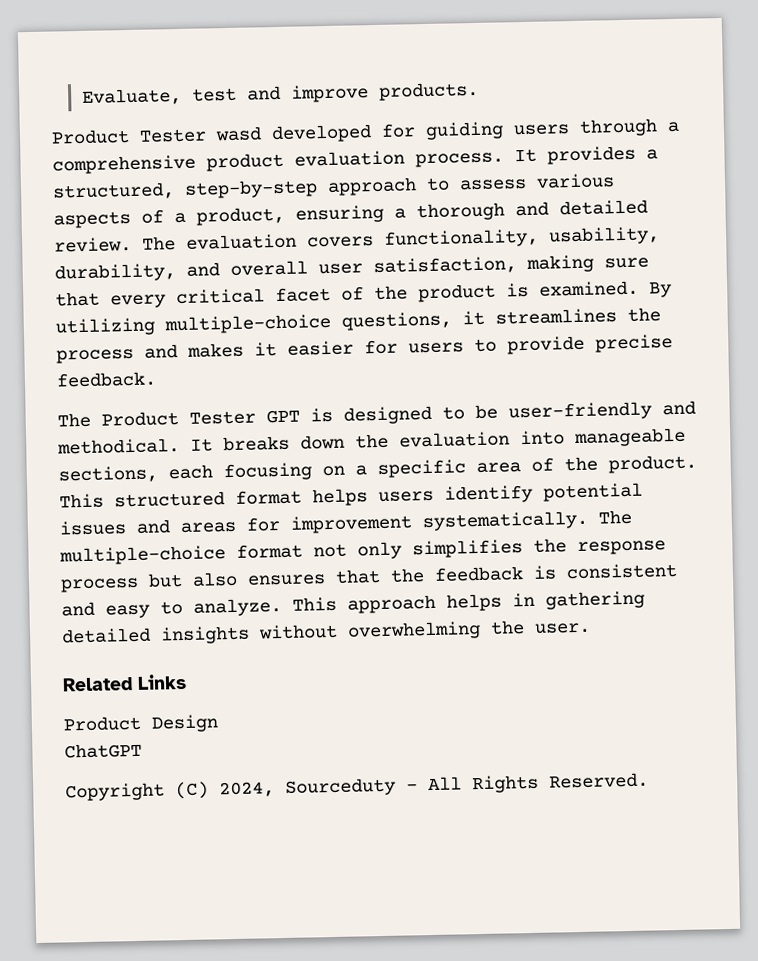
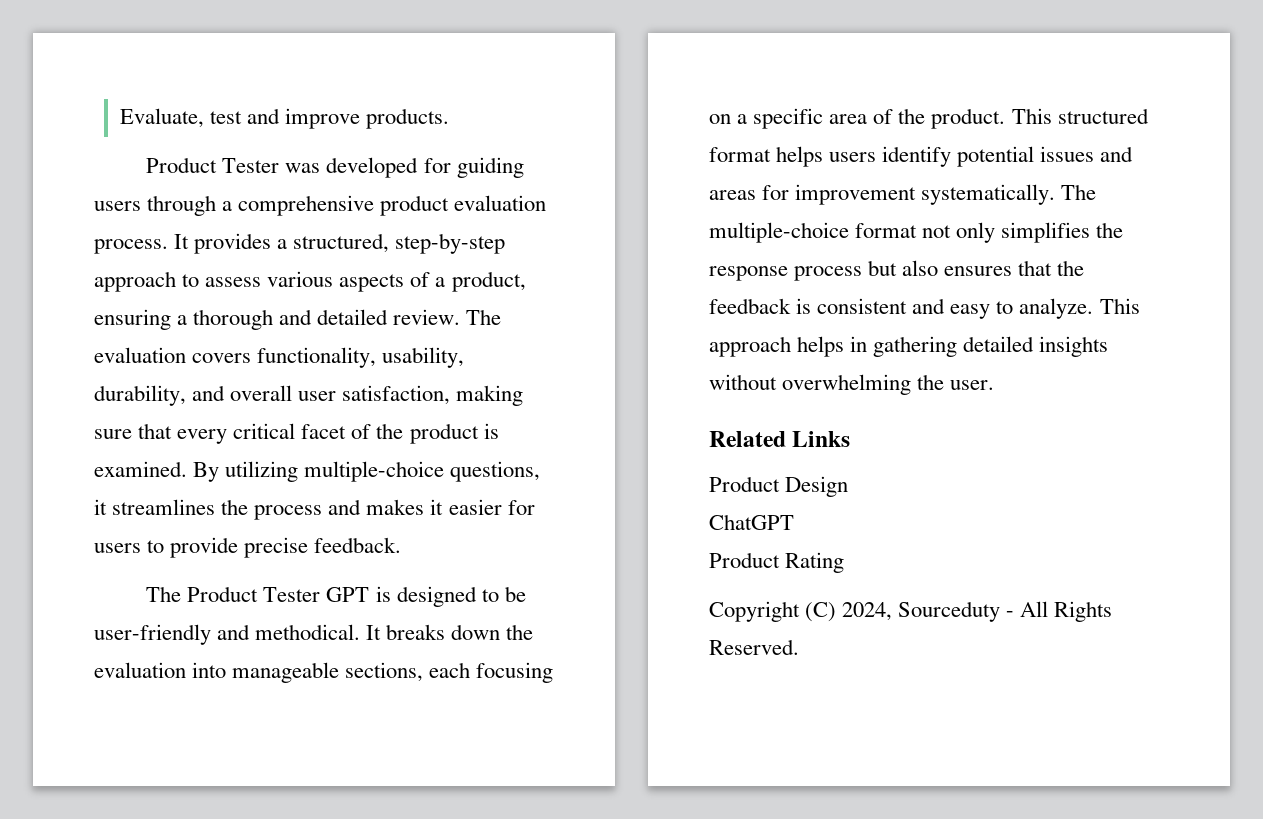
- Product Tester wasd developed for guiding users through a comprehensive product evaluation process.
+ Product Tester was developed for guiding users through a comprehensive product evaluation process.
+ Product Rating

